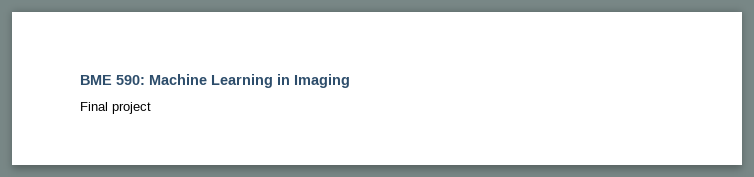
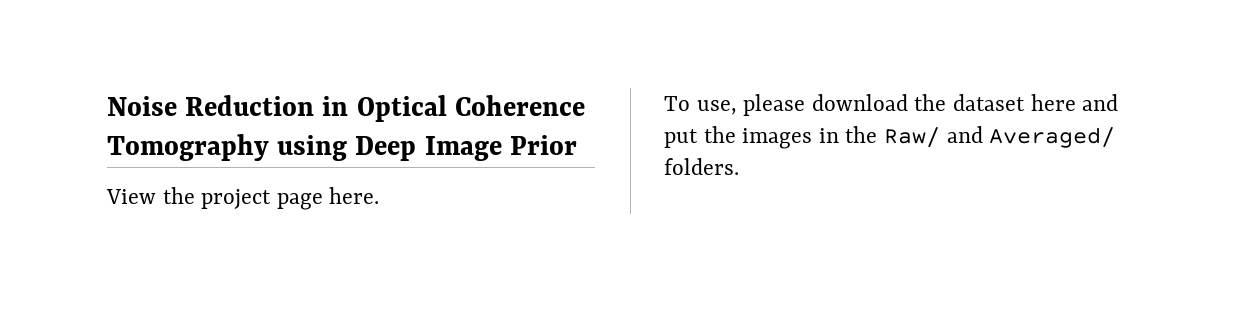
- BME 590: Machine Learning in Imaging
- Final project
+ Noise Reduction in Optical Coherence Tomography using Deep Image Prior
+ View the project page here.
+ To use, please download the dataset here and put the images in the Raw/ and Averaged/ folders.

